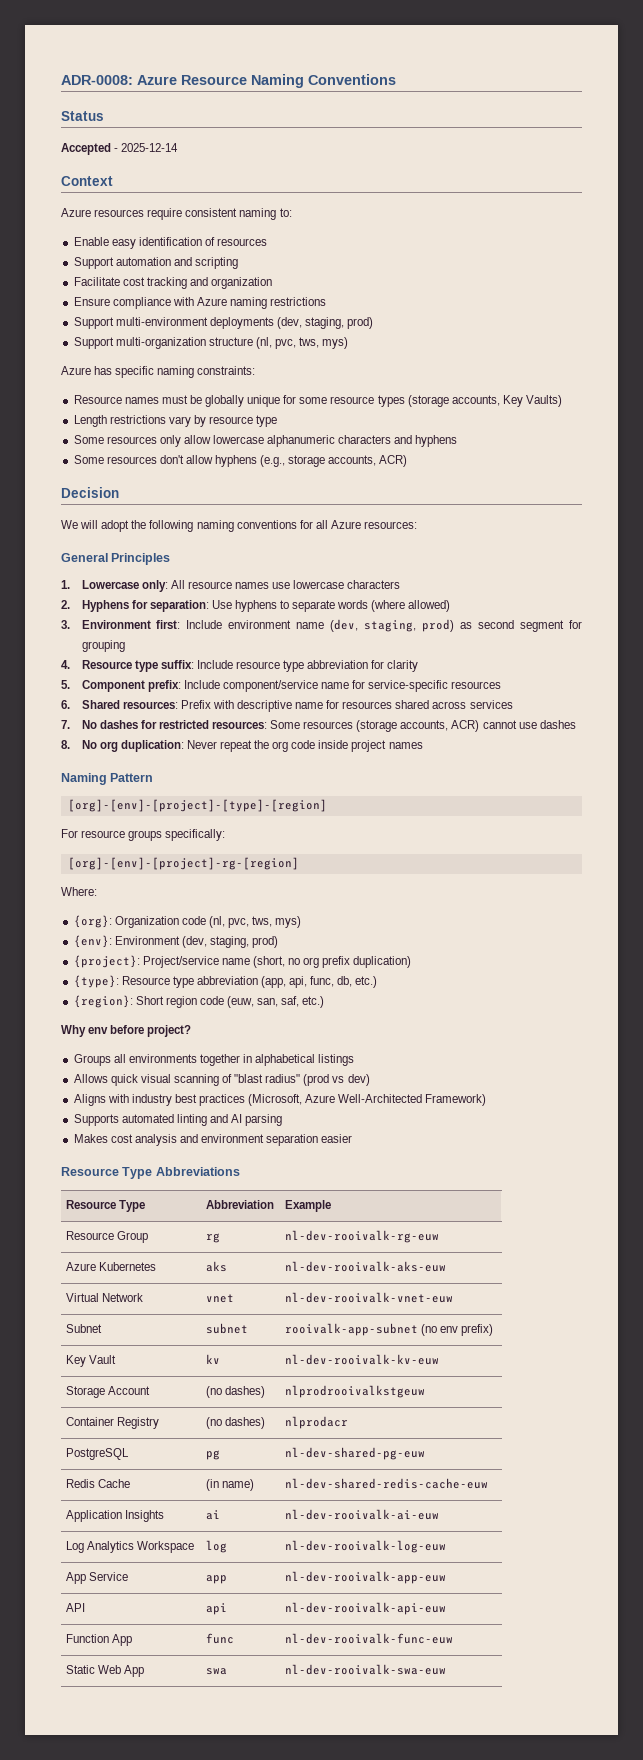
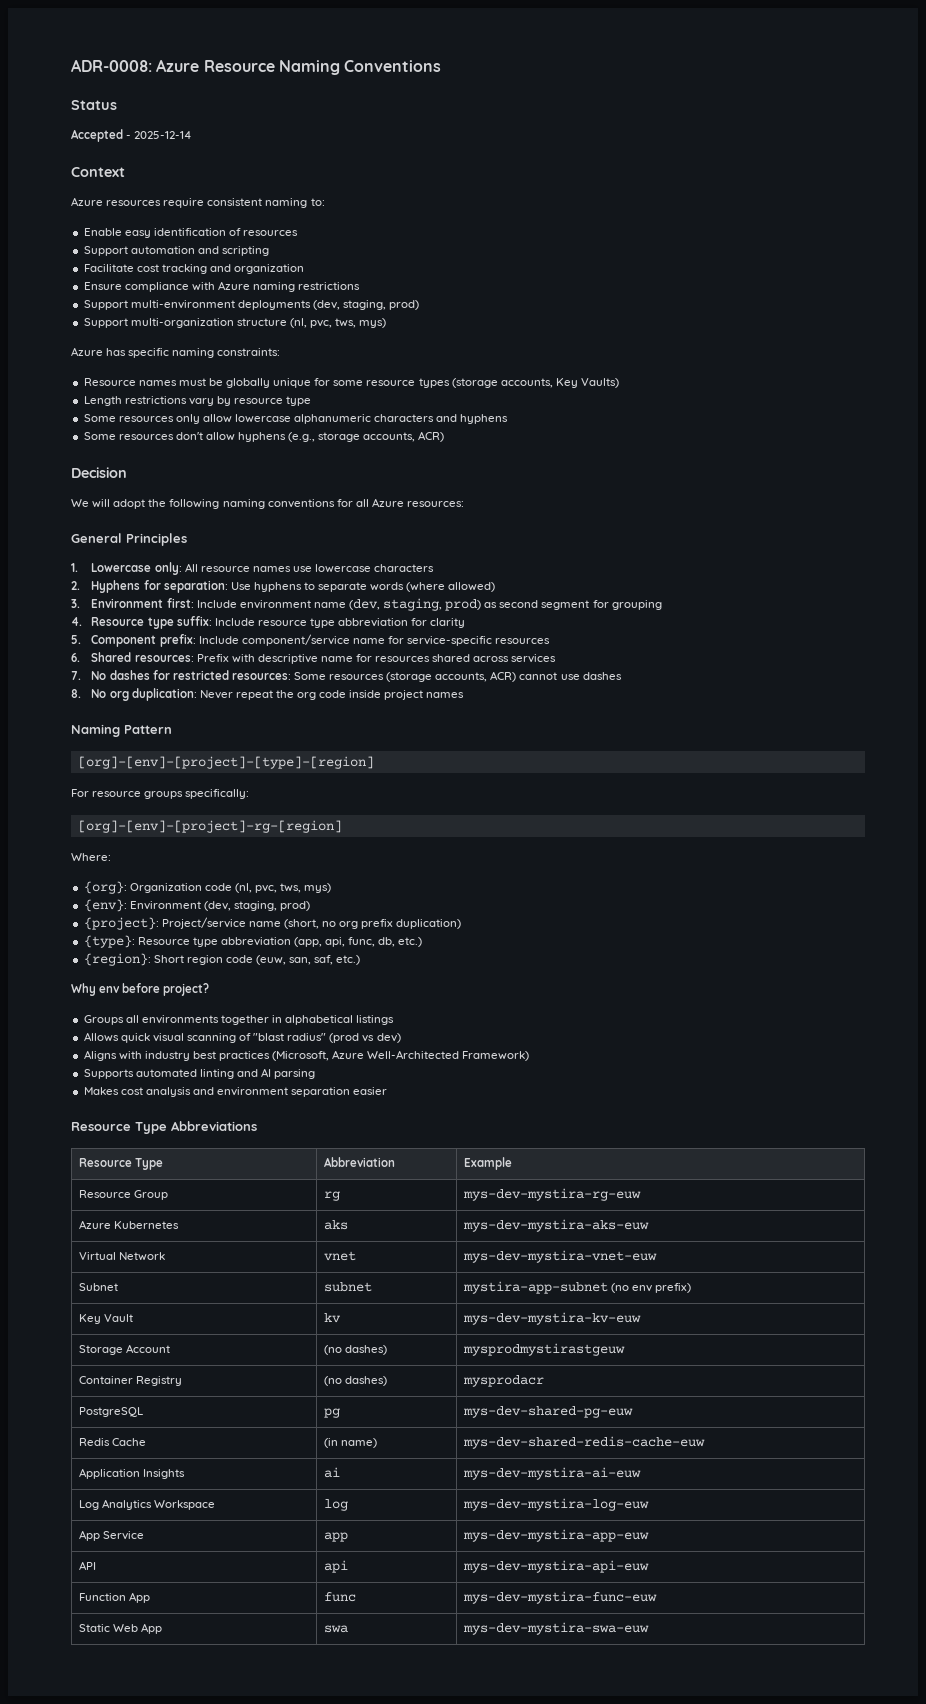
- Resource Group | rg | nl-dev-rooivalk-rg-euw
+ Resource Group | rg | mys-dev-mystira-rg-euw
- Azure Kubernetes | aks | nl-dev-rooivalk-aks-euw
+ Azure Kubernetes | aks | mys-dev-mystira-aks-euw
- Virtual Network | vnet | nl-dev-rooivalk-vnet-euw
+ Virtual Network | vnet | mys-dev-mystira-vnet-euw
- Subnet | subnet | rooivalk-app-subnet (no env prefix)
+ Subnet | subnet | mystira-app-subnet (no env prefix)
- Key Vault | kv | nl-dev-rooivalk-kv-euw
+ Key Vault | kv | mys-dev-mystira-kv-euw
- Storage Account | (no dashes) | nlprodrooivalkstgeuw
+ Storage Account | (no dashes) | mysprodmystirastgeuw
- Container Registry | (no dashes) | nlprodacr
+ Container Registry | (no dashes) | mysprodacr
- PostgreSQL | pg | nl-dev-shared-pg-euw
+ PostgreSQL | pg | mys-dev-shared-pg-euw
- Redis Cache | (in name) | nl-dev-shared-redis-cache-euw
+ Redis Cache | (in name) | mys-dev-shared-redis-cache-euw
- Application Insights | ai | nl-dev-rooivalk-ai-euw
+ Application Insights | ai | mys-dev-mystira-ai-euw
- Log Analytics Workspace | log | nl-dev-rooivalk-log-euw
+ Log Analytics Workspace | log | mys-dev-mystira-log-euw
- App Service | app | nl-dev-rooivalk-app-euw
+ App Service | app | mys-dev-mystira-app-euw
- API | api | nl-dev-rooivalk-api-euw
+ API | api | mys-dev-mystira-api-euw
- Function App | func | nl-dev-rooivalk-func-euw
+ Function App | func | mys-dev-mystira-func-euw
- Static Web App | swa | nl-dev-rooivalk-swa-euw
+ Static Web App | swa | mys-dev-mystira-swa-euw

